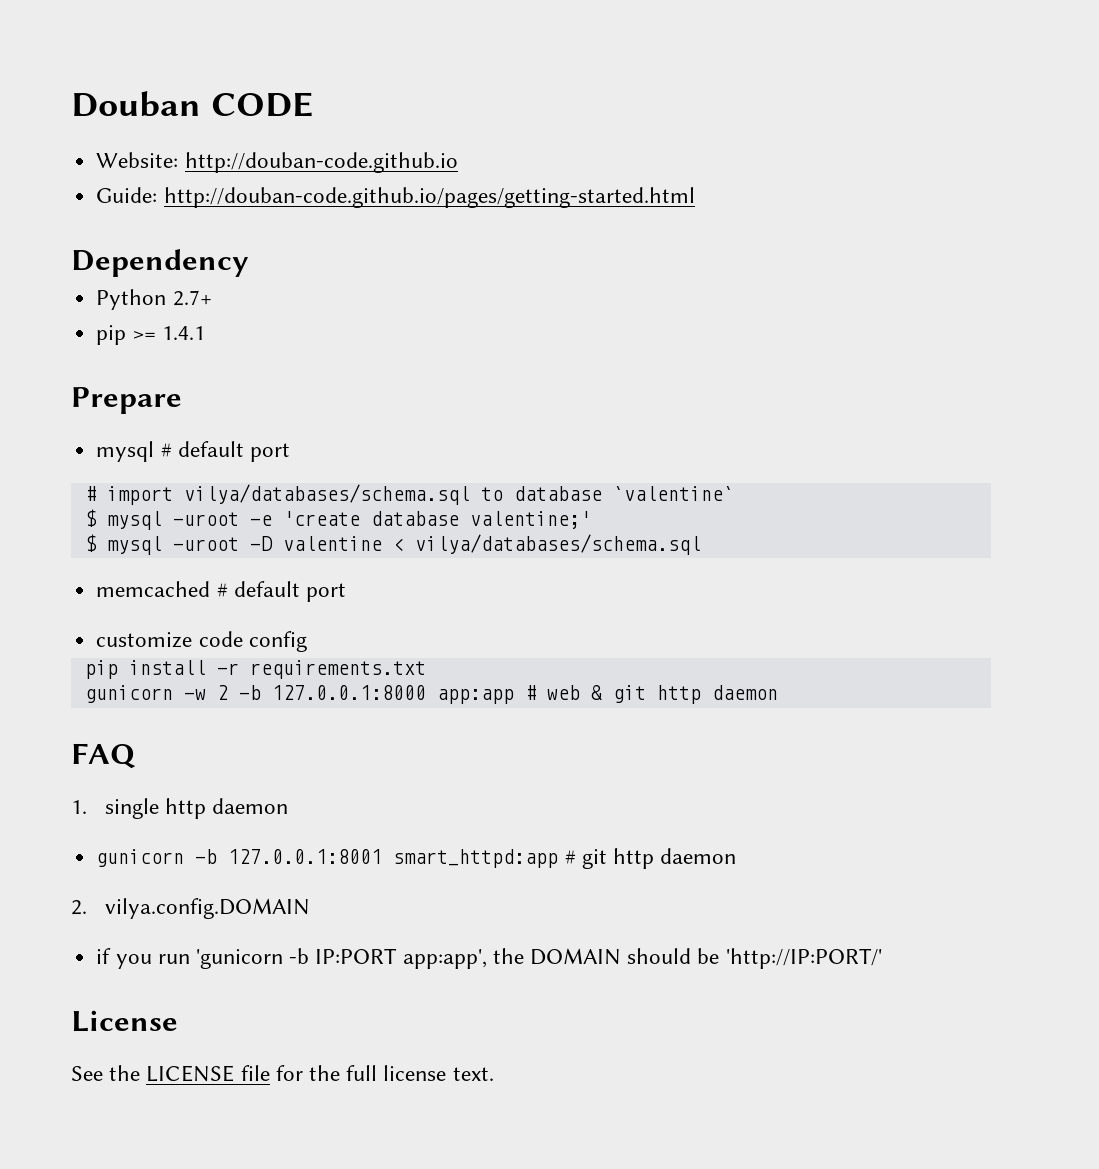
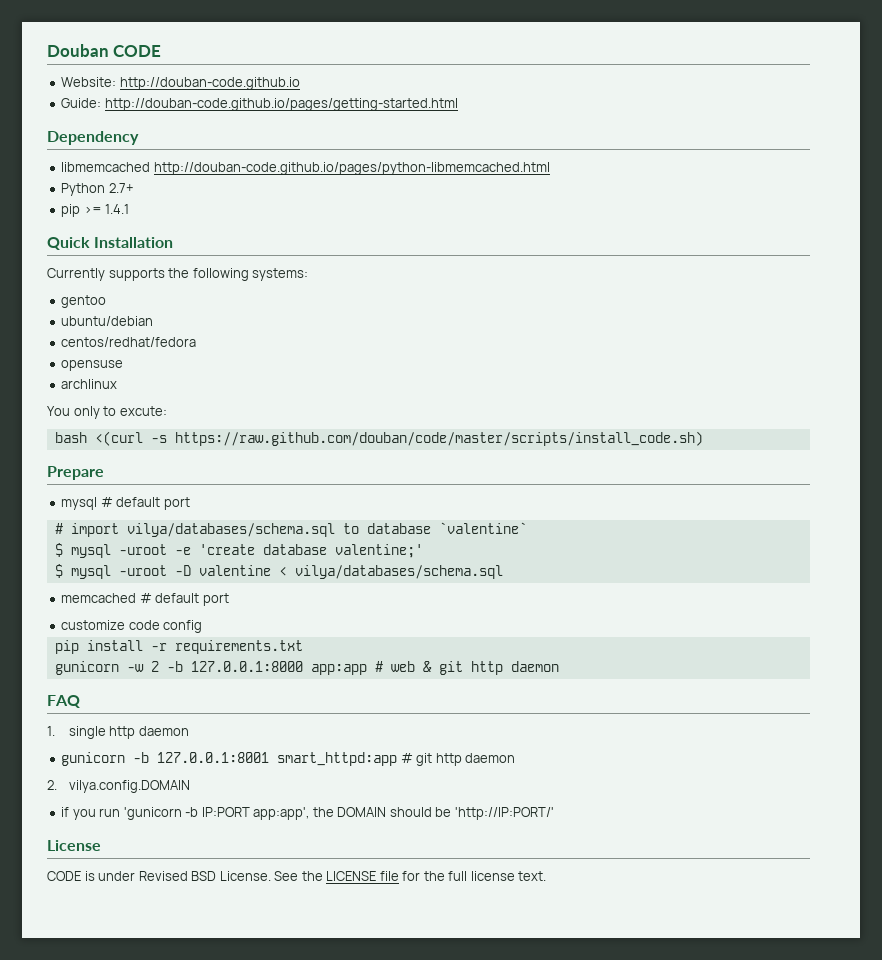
+ libmemcached http://douban-code.github.io/pages/python-libmemcached.html
+ Quick Installation
+ Currently supports the following systems:
+ gentoo
+ ubuntu/debian
+ centos/redhat/fedora
+ opensuse
+ archlinux
+ You only to excute:
+ bash <(curl -s https://raw.github.com/douban/code/master/scripts/install_code.sh)
+ CODE is under Revised BSD License.

